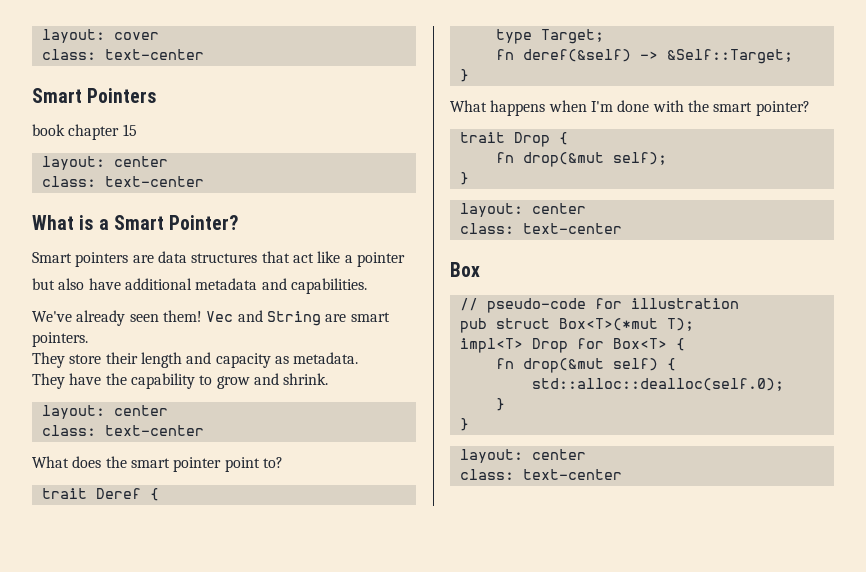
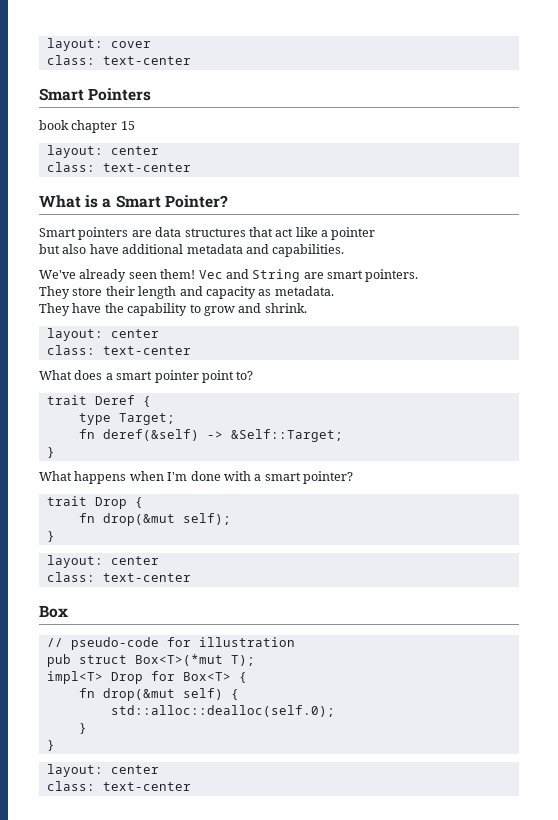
- What does the smart pointer point to?
+ What does a smart pointer point to?
- What happens when I'm done with the smart pointer?
+ What happens when I'm done with a smart pointer?

